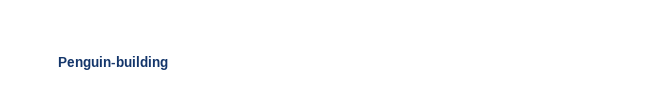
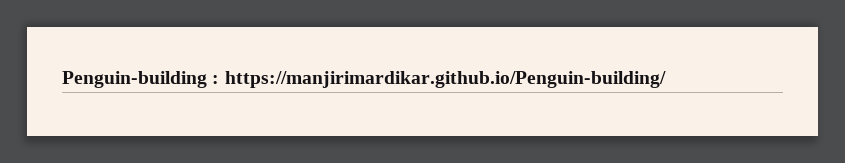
- Penguin-building
+ Penguin-building : https://manjirimardikar.github.io/Penguin-building/

